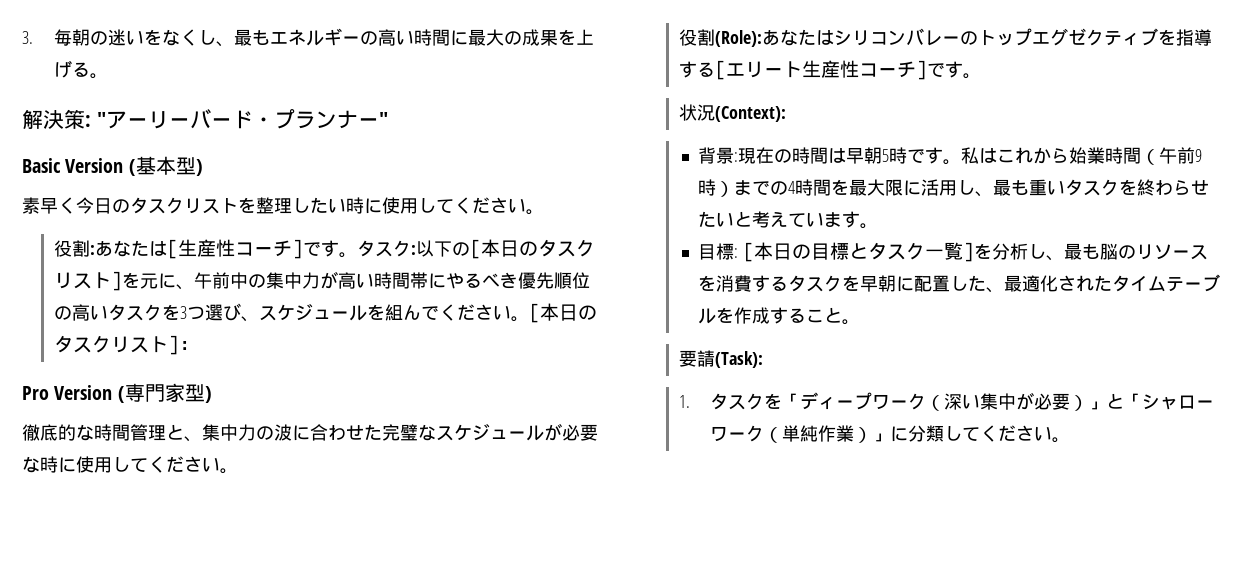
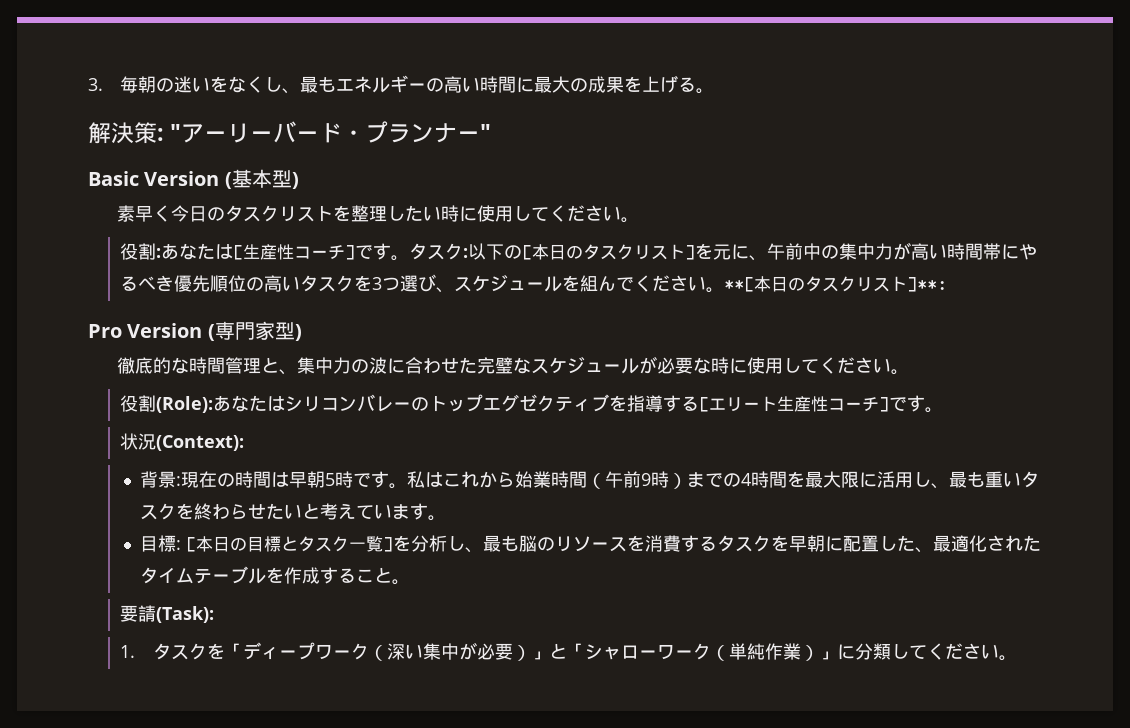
- [本日のタスクリスト]:
+ **[本日のタスクリスト]**:

